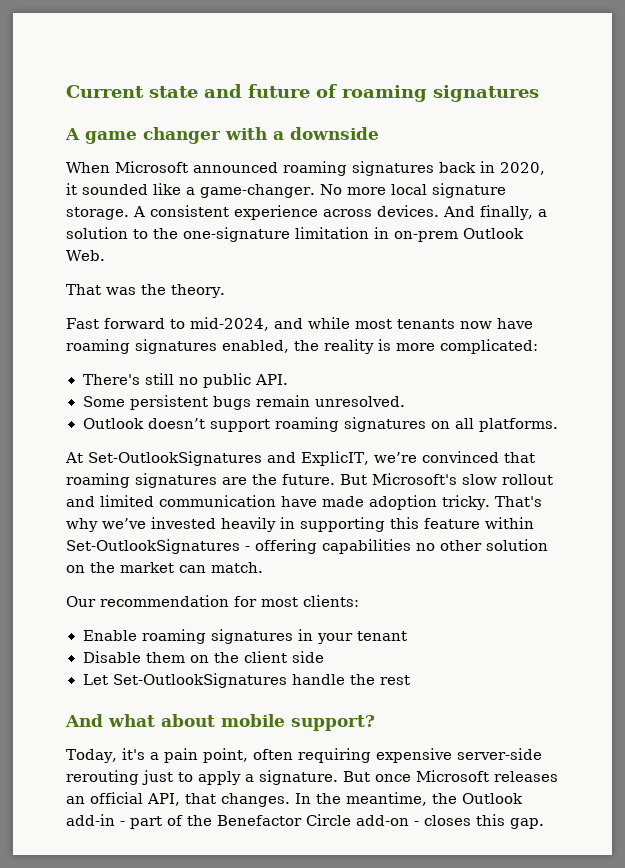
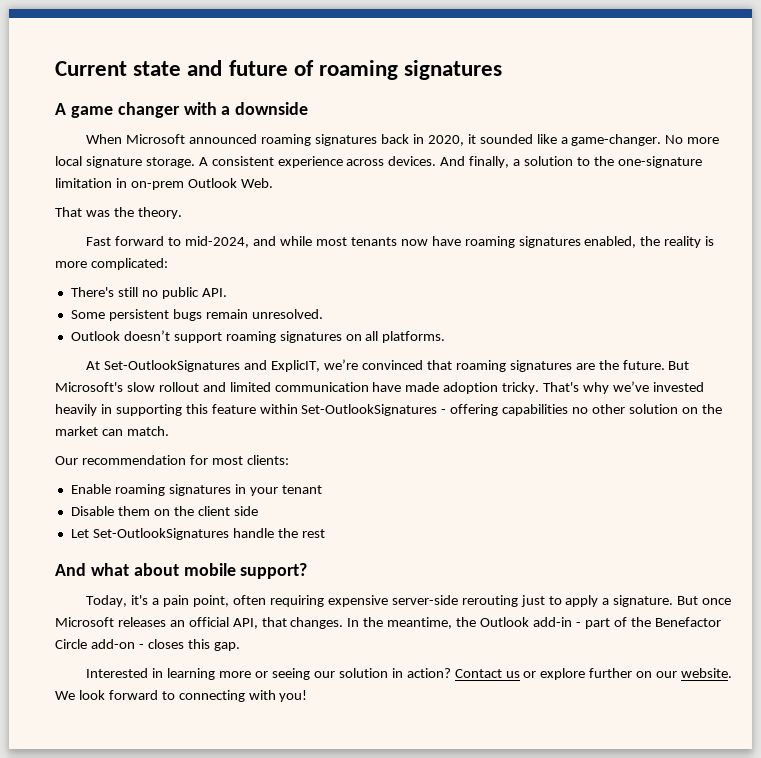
+ Interested in learning more or seeing our solution in action? Contact us or explore further on our website. We look forward to connecting with you!

